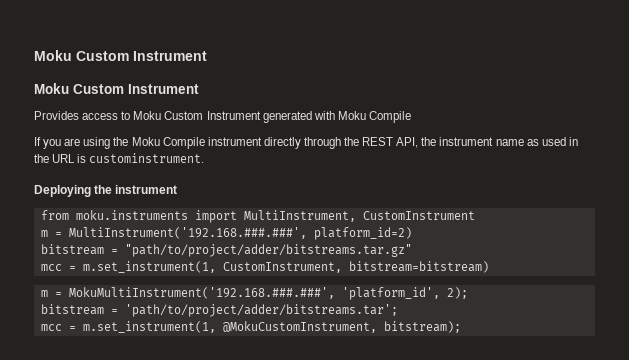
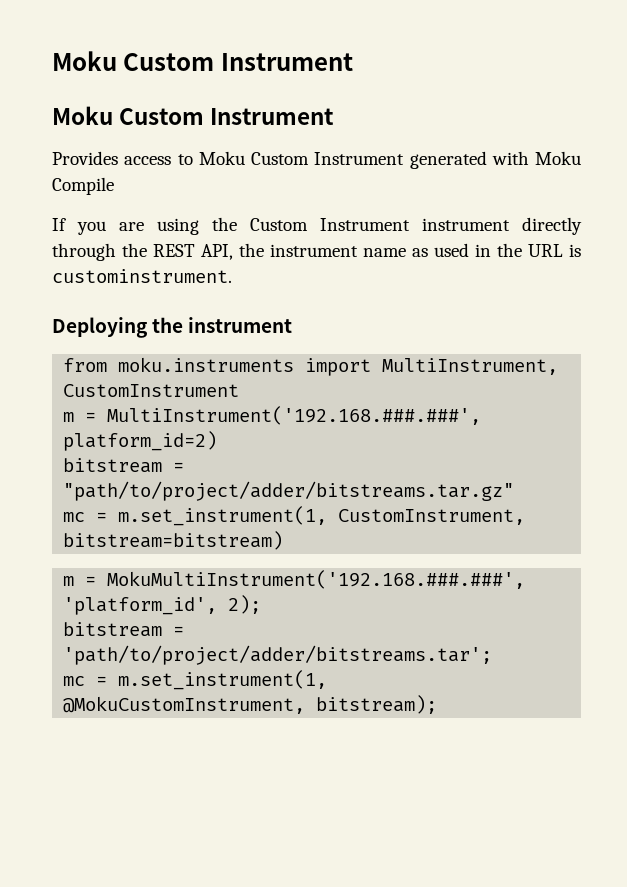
- If you are using the Moku Compile instrument directly through the REST API, the instrument name as used in the URL is custominstrument.
+ If you are using the Custom Instrument instrument directly through the REST API, the instrument name as used in the URL is custominstrument.
- mcc = m.set_instrument(1, CustomInstrument, bitstream=bitstream)
+ mc = m.set_instrument(1, CustomInstrument, bitstream=bitstream)
- mcc = m.set_instrument(1, @MokuCustomInstrument, bitstream);
+ mc = m.set_instrument(1, @MokuCustomInstrument, bitstream);

